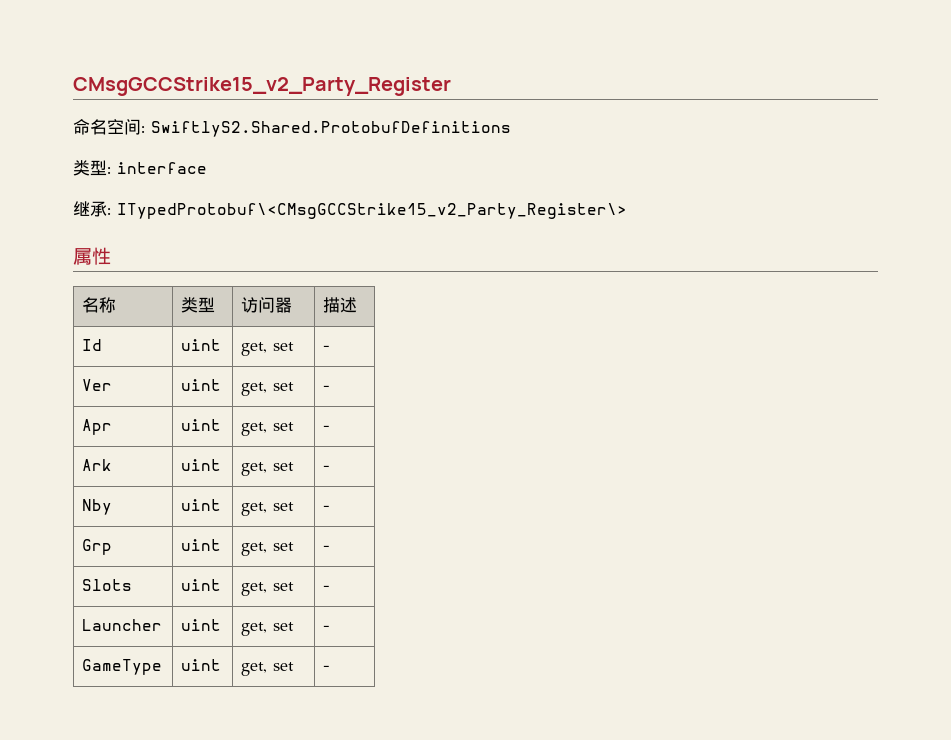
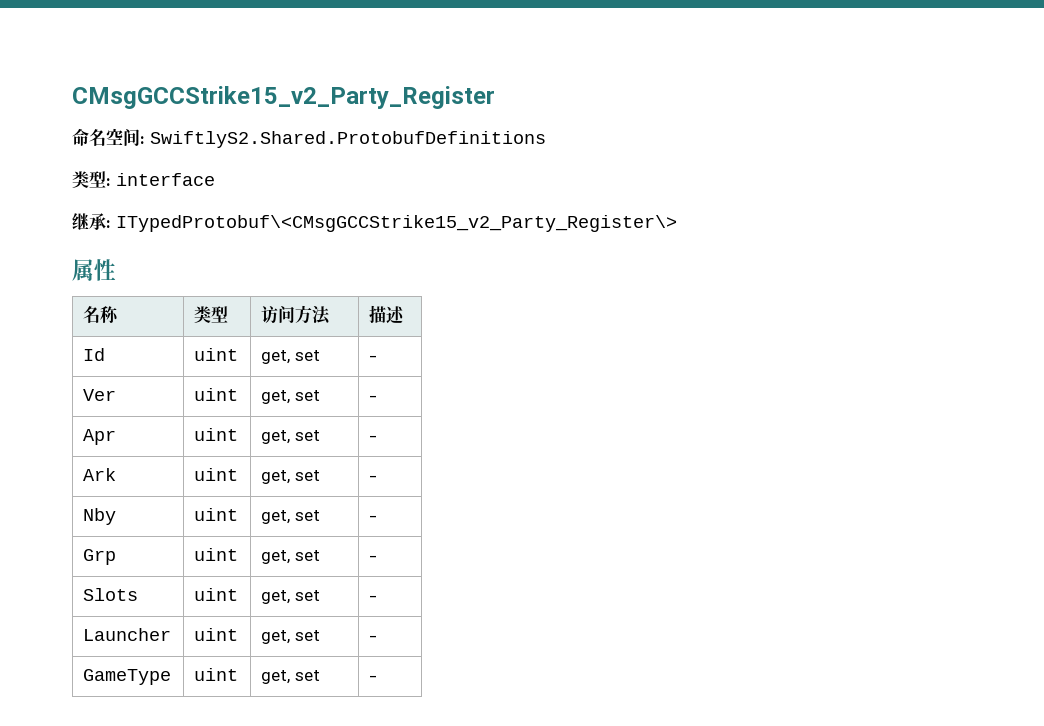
- 名称 | 类型 | 访问器 | 描述
+ 名称 | 类型 | 访问方法 | 描述

